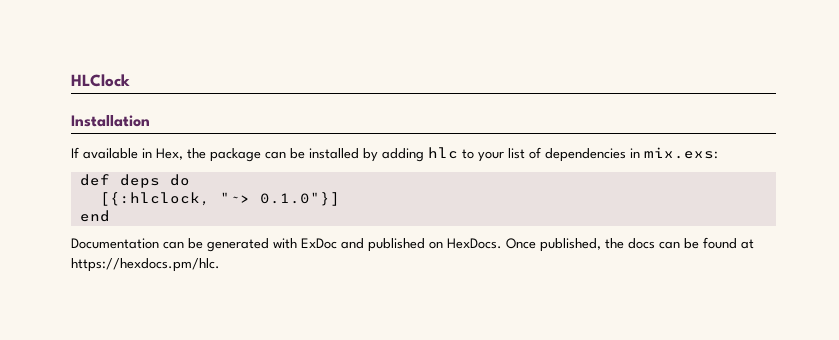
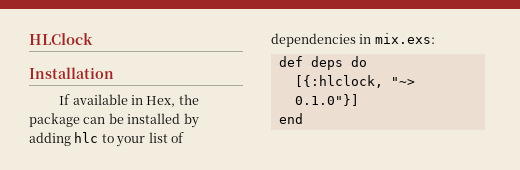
- Documentation can be generated with ExDoc and published on HexDocs. Once published, the docs can be found at https://hexdocs.pm/hlc.

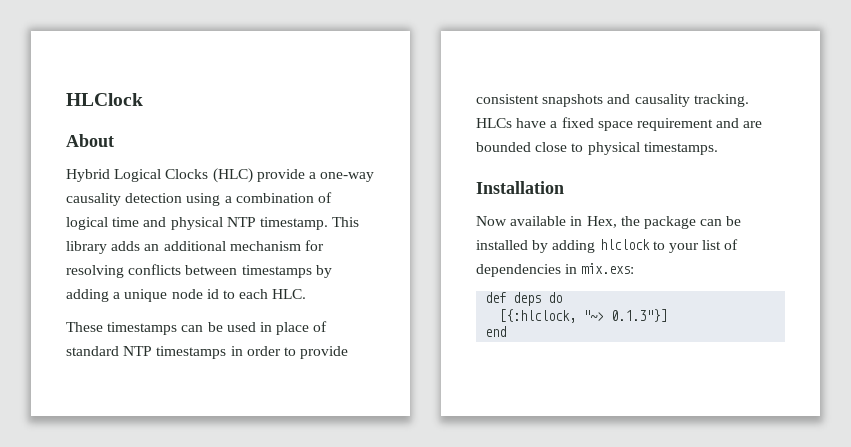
+ About
+ Hybrid Logical Clocks (HLC) provide a one-way causality detection using a combination of logical time and physical NTP timestamp. This library adds an additional mechanism for resolving conflicts between timestamps by adding a unique node id to each HLC.
+ These timestamps can be used in place of standard NTP timestamps in order to provide consistent snapshots and causality tracking. HLCs have a fixed space requirement and are bounded close to physical timestamps.
- If available in Hex, the package can be installed by adding hlc to your list of dependencies in mix.exs:
+ Now available in Hex, the package can be installed by adding hlclock to your list of dependencies in mix.exs:
- [{:hlclock, "~> 0.1.0"}]
+ [{:hlclock, "~> 0.1.3"}]

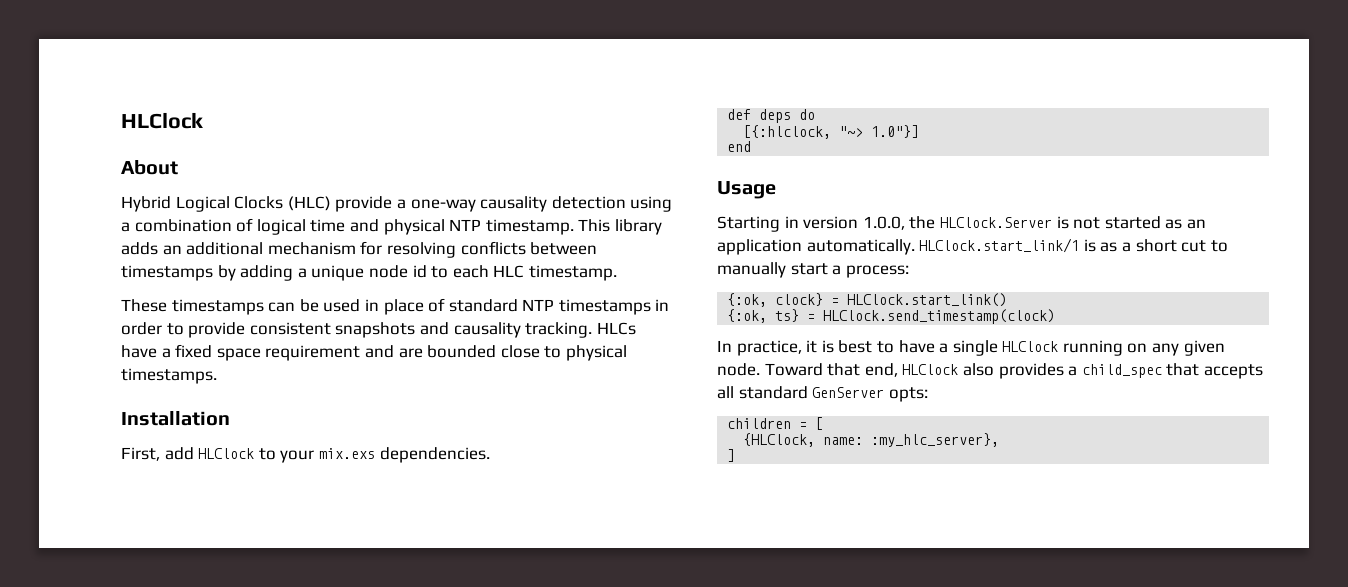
- This library adds an additional mechanism for resolving conflicts between timestamps by adding a unique node id to each HLC.
+ This library adds an additional mechanism for resolving conflicts between timestamps by adding a unique node id to each HLC timestamp.
- Now available in Hex, the package can be installed by adding hlclock to your list of dependencies in mix.exs:
+ First, add HLClock to your mix.exs dependencies.
- [{:hlclock, "~> 0.1.3"}]
+ [{:hlclock, "~> 1.0"}]
+ Usage
+ Starting in version 1.0.0, the HLClock.Server is not started as an application automatically. HLClock.start_link/1 is as a short cut to manually start a process:
+ {:ok, clock} = HLClock.start_link()
+ {:ok, ts} = HLClock.send_timestamp(clock)
+ In practice, it is best to have a single HLClock running on any given node. Toward that end, HLClock also provides a child_spec that accepts all standard GenServer opts:
+ children = [
+ {HLClock, name: :my_hlc_server},
+ ]

